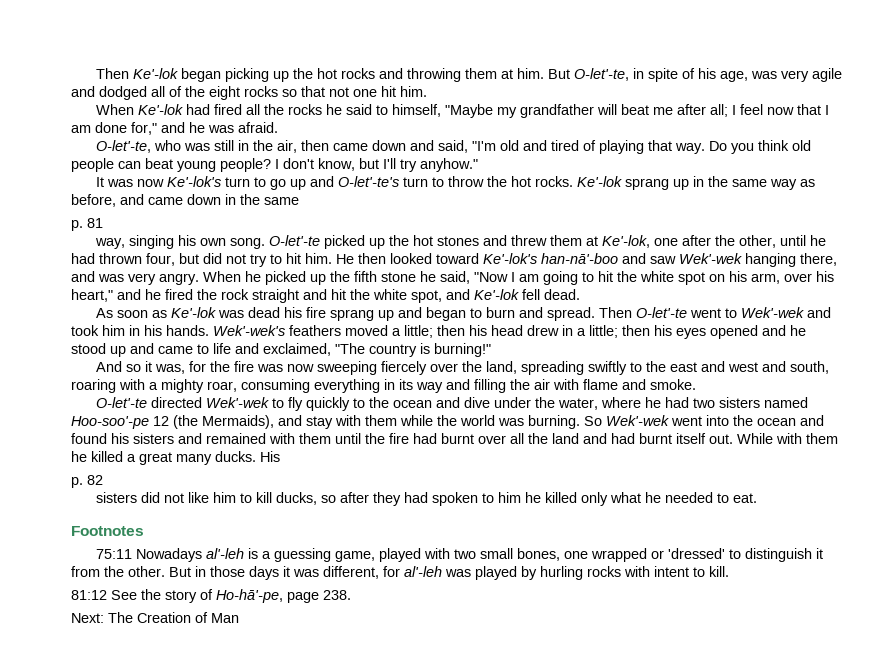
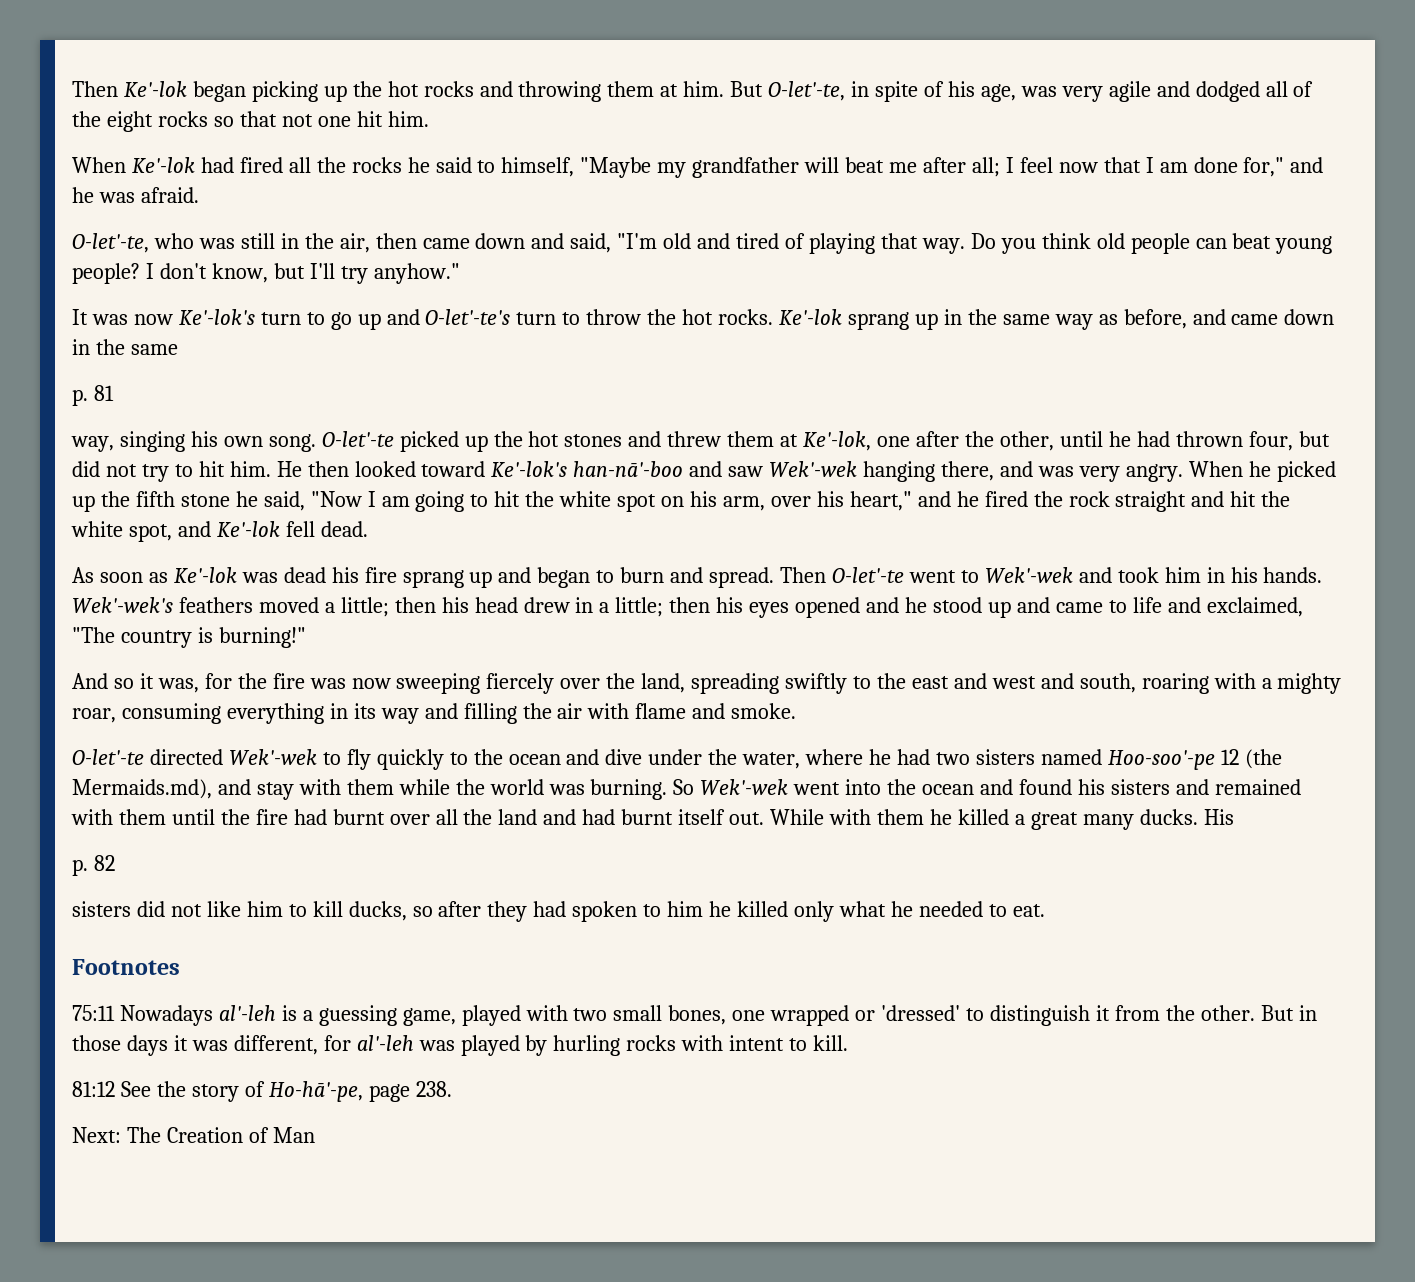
- O-let'-te directed Wek'-wek to fly quickly to the ocean and dive under the water, where he had two sisters named Hoo-soo'-pe 12 (the Mermaids), and stay with them while the world was burning.
+ O-let'-te directed Wek'-wek to fly quickly to the ocean and dive under the water, where he had two sisters named Hoo-soo'-pe 12 (the Mermaids.md), and stay with them while the world was burning.

